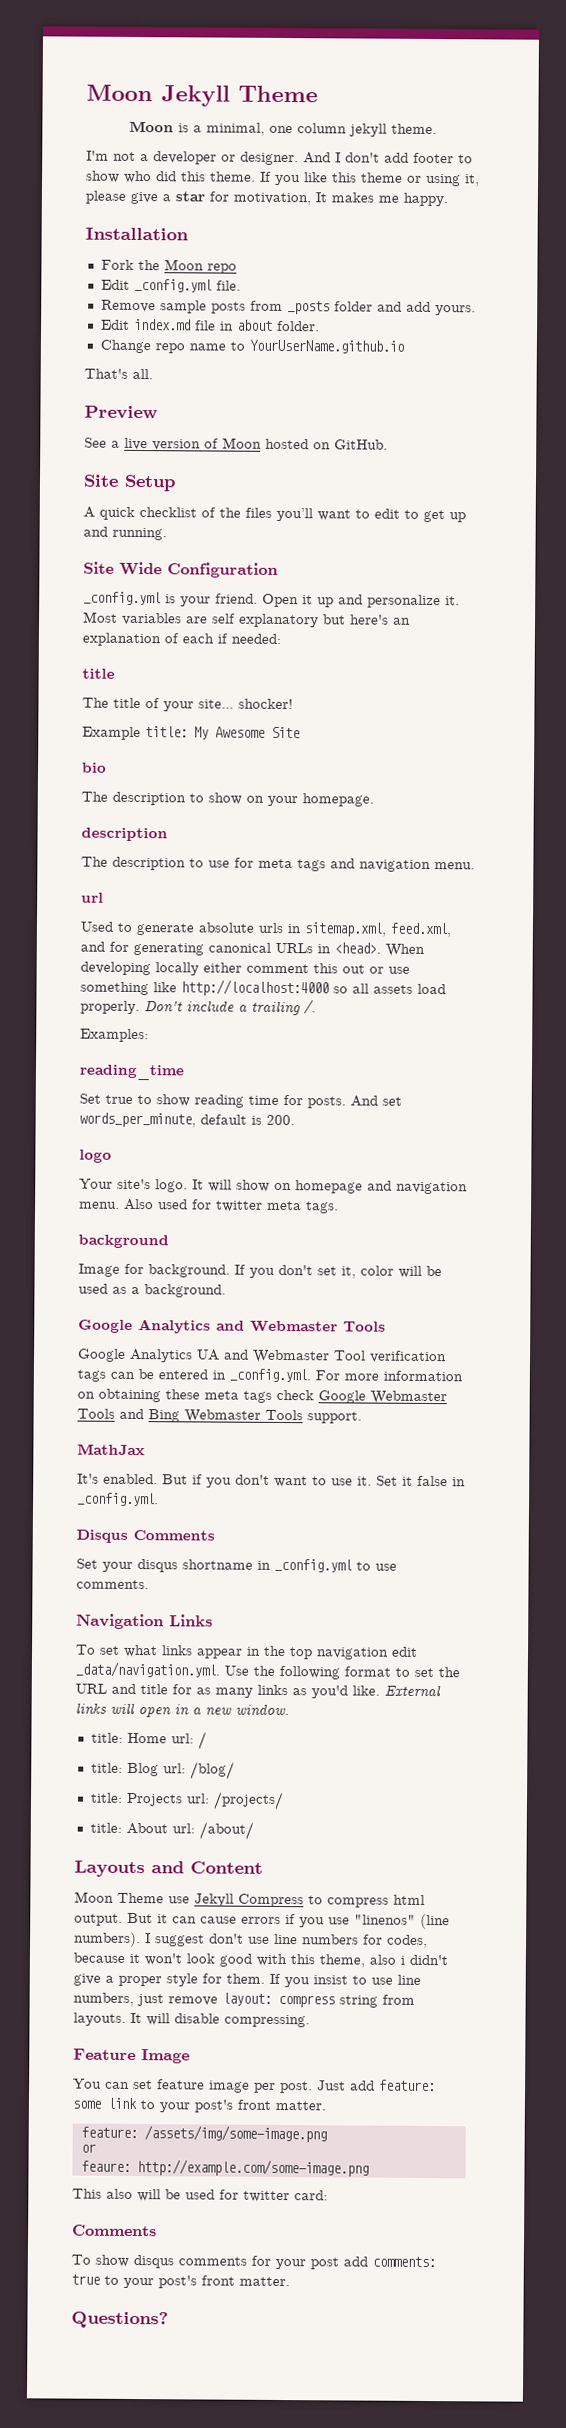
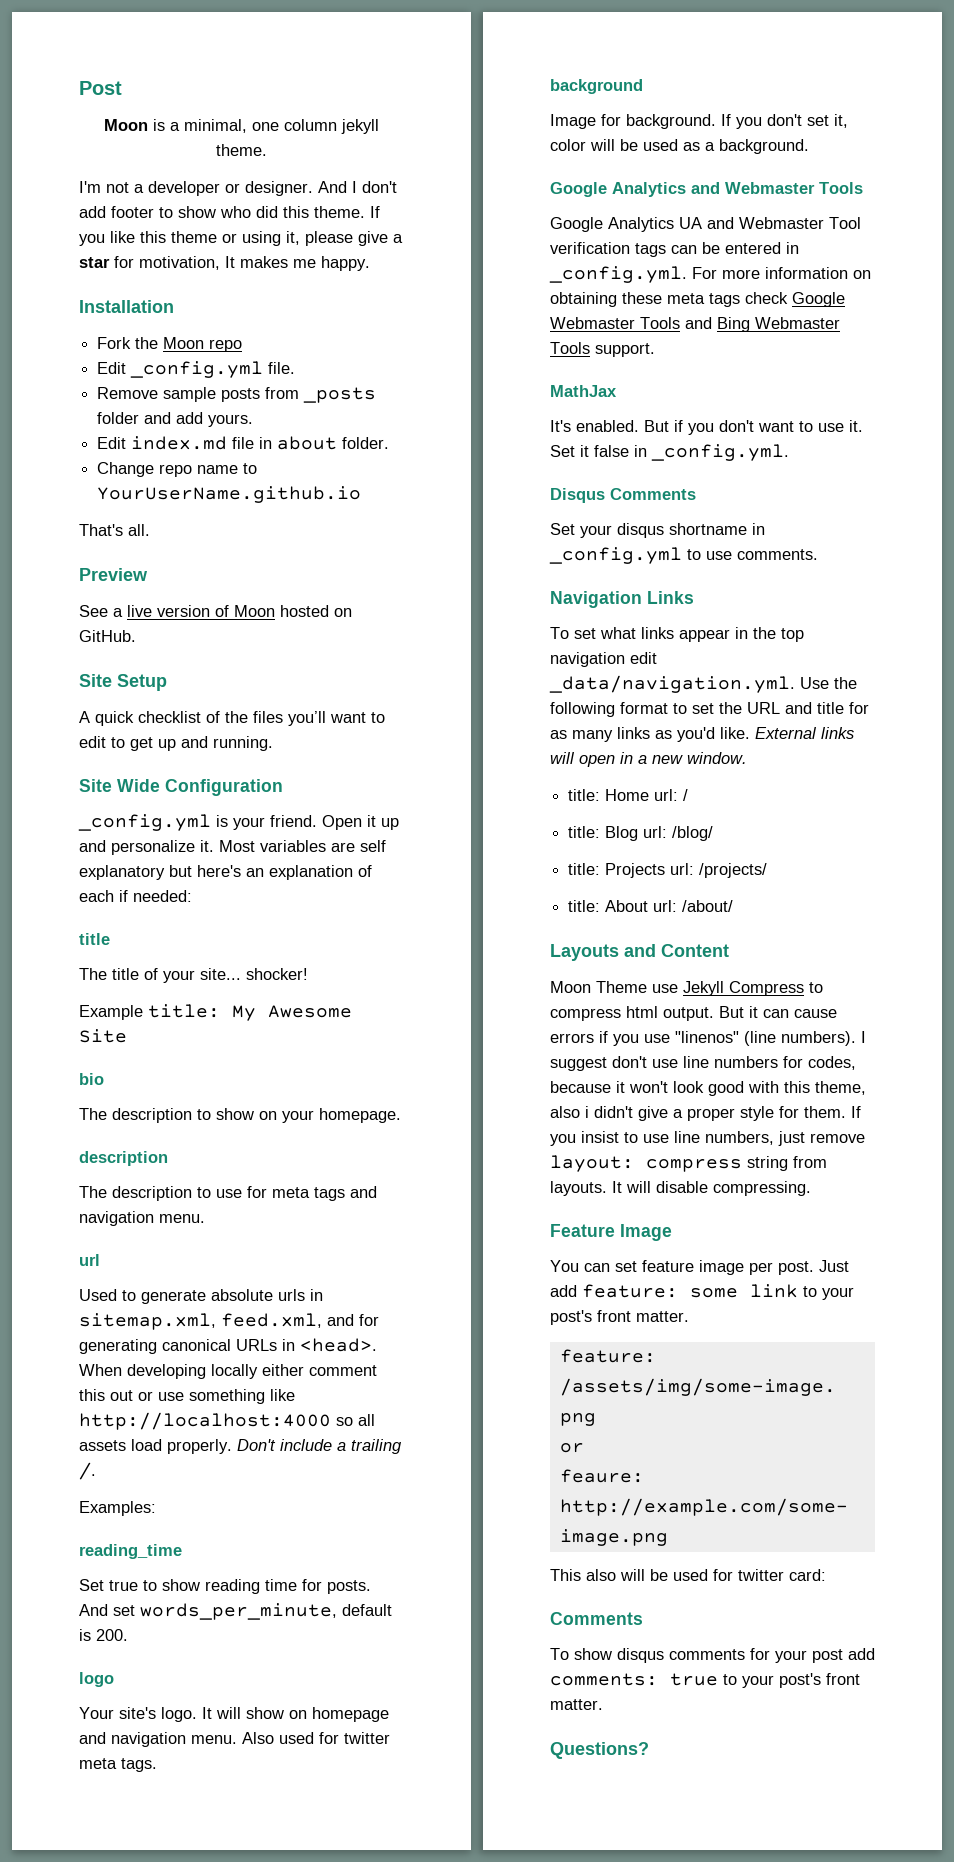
- Moon Jekyll Theme
+ Post

